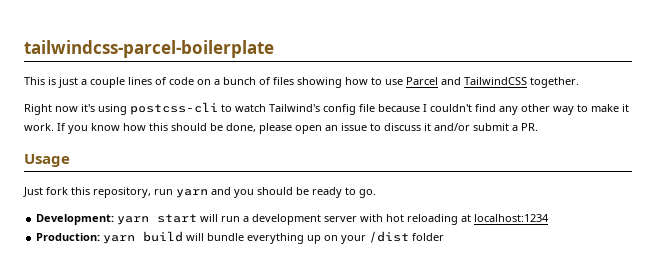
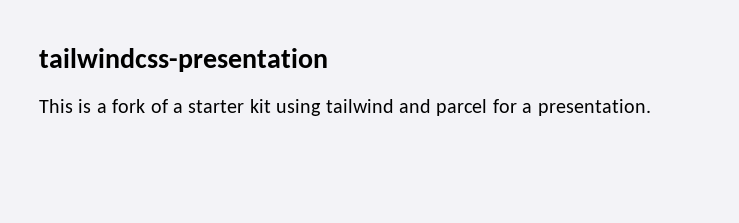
- tailwindcss-parcel-boilerplate
+ tailwindcss-presentation
- This is just a couple lines of code on a bunch of files showing how to use Parcel and TailwindCSS together.
- Right now it's using postcss-cli to watch Tailwind's config file because I couldn't find any other way to make it work. If you know how this should be done, please open an issue to discuss it and/or submit a PR.
- Usage
- Just fork this repository, run yarn and you should be ready to go.
- Development: yarn start will run a development server with hot reloading at localhost:1234
- Production: yarn build will bundle everything up on your /dist folder
+ This is a fork of a starter kit using tailwind and parcel for a presentation.

